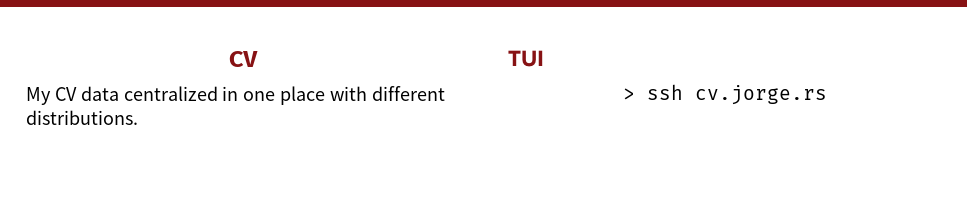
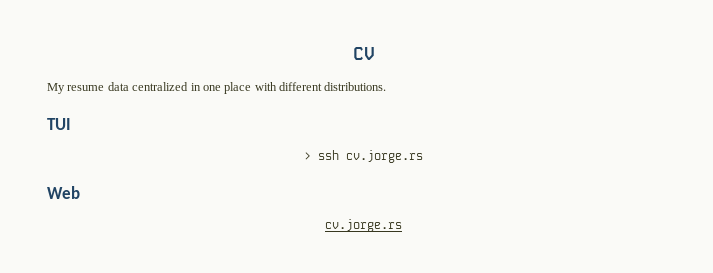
- My CV data centralized in one place with different distributions.
+ My resume data centralized in one place with different distributions.
+ Web
+ cv.jorge.rs

